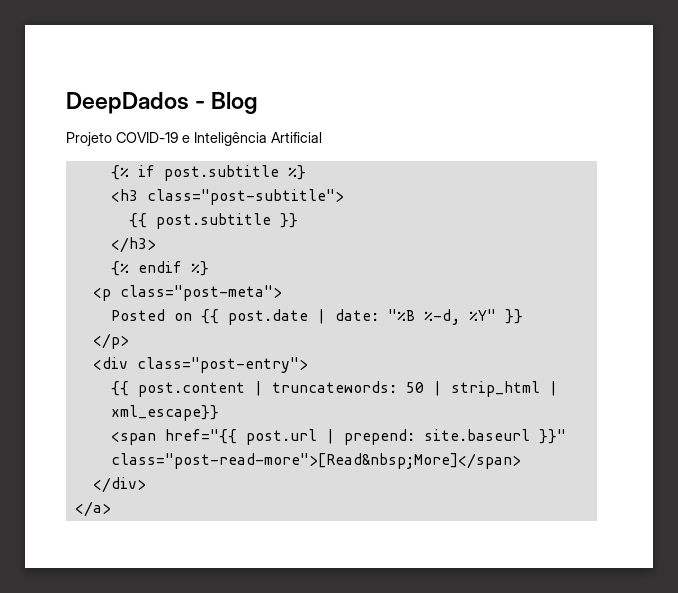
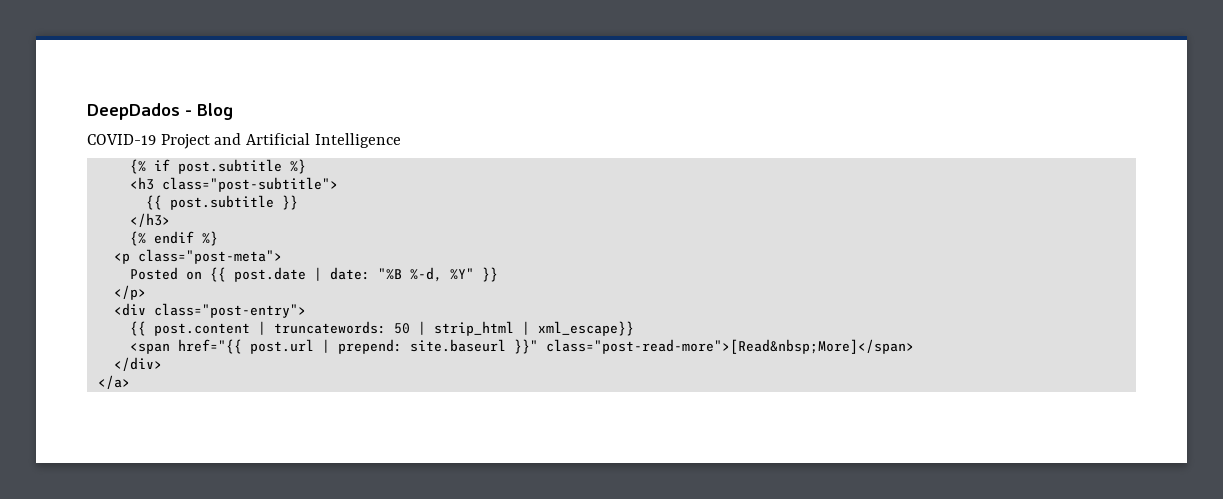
- Projeto COVID-19 e Inteligência Artificial
+ COVID-19 Project and Artificial Intelligence

